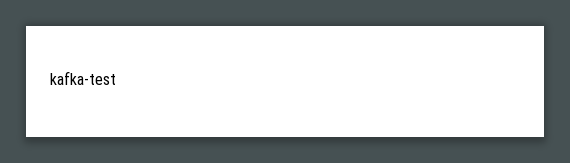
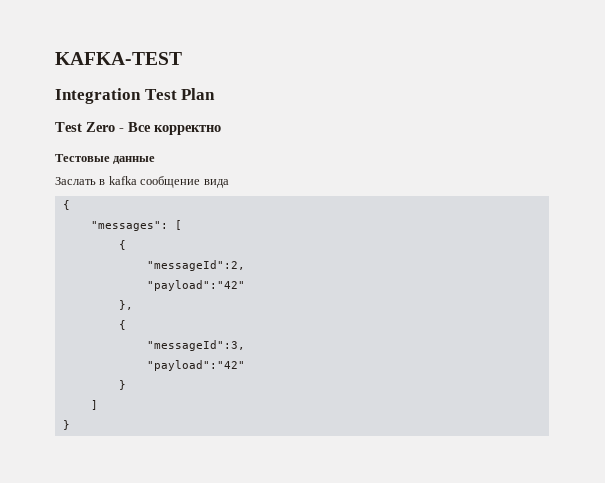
- kafka-test
+ KAFKA-TEST
+ Integration Test Plan
+ Test Zero - Все корректно
+ Тестовые данные
+ Заслать в kafka сообщение вида
+ {
+ "messages": [
+ {
+ "messageId":2,
+ "payload":"42"
+ },
+ {
+ "messageId":3,
+ "payload":"42"
+ }
+ ]
+ }

